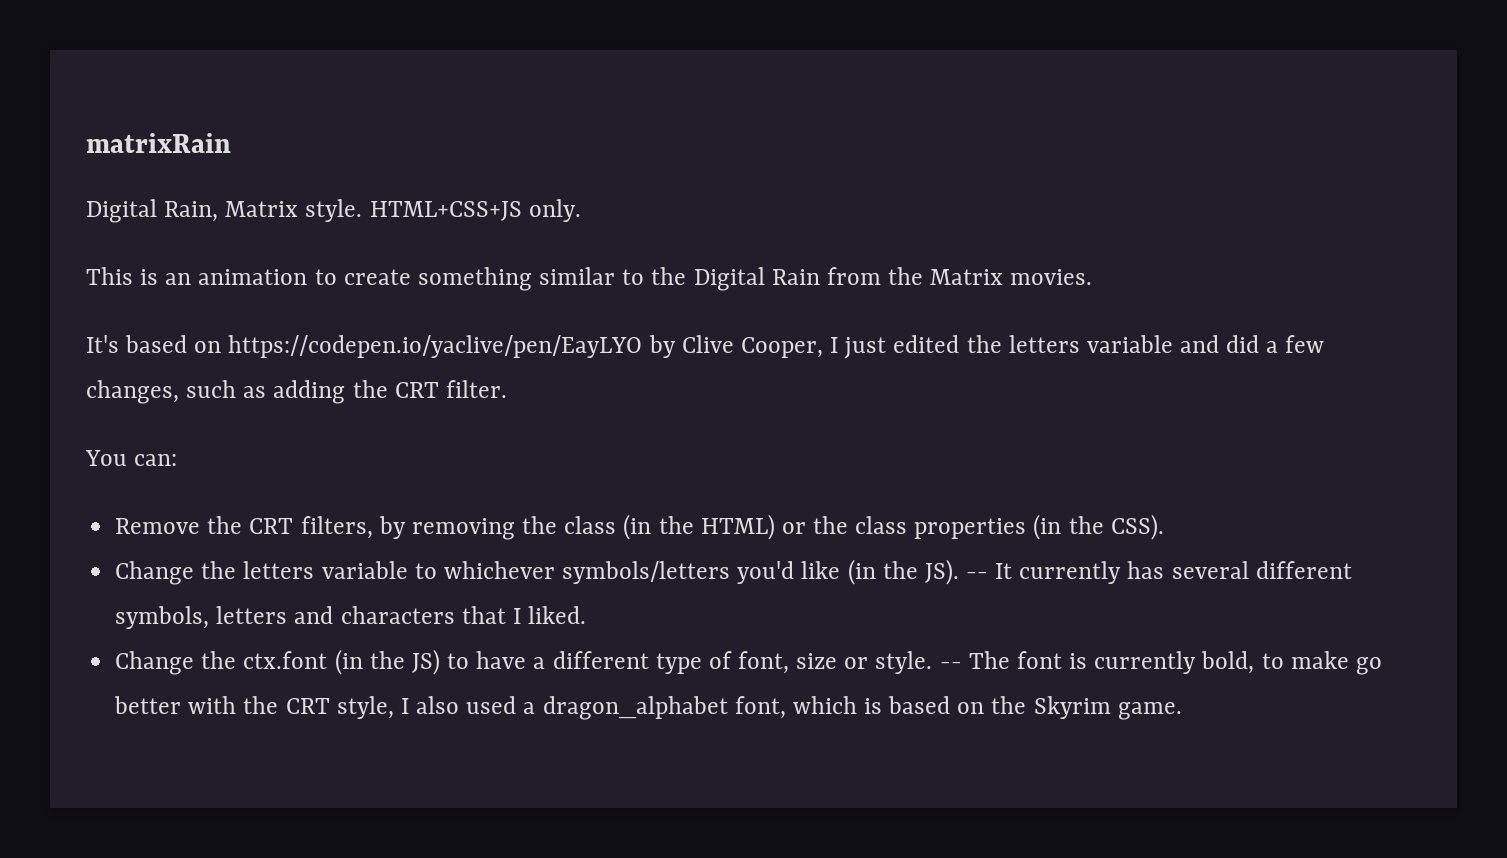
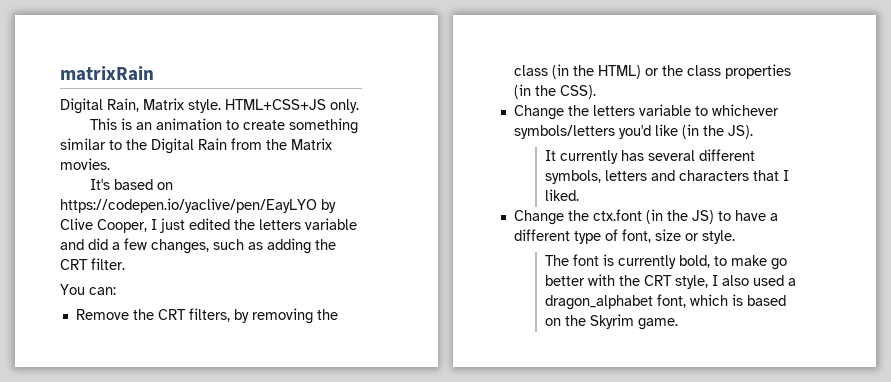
- Change the letters variable to whichever symbols/letters you'd like (in the JS). -- It currently has several different symbols, letters and characters that I liked.
+ Change the letters variable to whichever symbols/letters you'd like (in the JS).
+ It currently has several different symbols, letters and characters that I liked.
- Change the ctx.font (in the JS) to have a different type of font, size or style. -- The font is currently bold, to make go better with the CRT style, I also used a dragon_alphabet font, which is based on the Skyrim game.
+ Change the ctx.font (in the JS) to have a different type of font, size or style.
+ The font is currently bold, to make go better with the CRT style, I also used a dragon_alphabet font, which is based on the Skyrim game.

